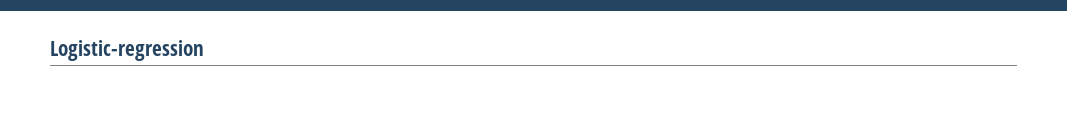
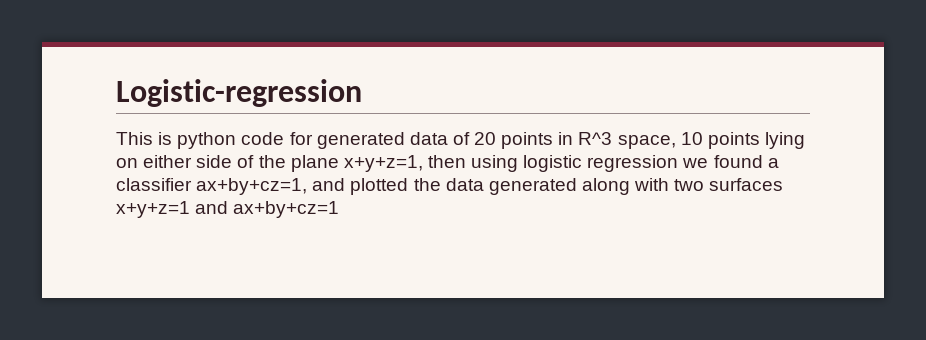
+ This is python code for generated data of 20 points in R^3 space, 10 points lying on either side of the plane x+y+z=1, then using logistic regression we found a classifier ax+by+cz=1, and plotted the data generated along with two surfaces x+y+z=1 and ax+by+cz=1

